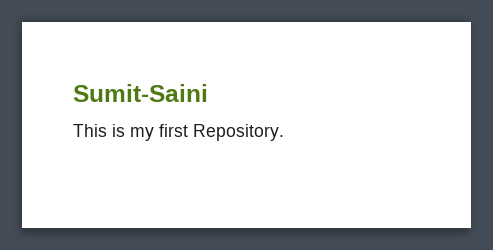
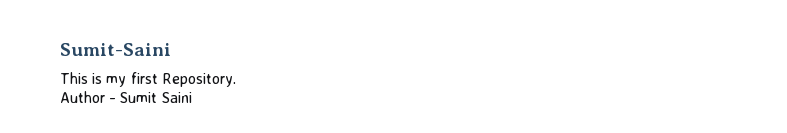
+ Author - Sumit Saini

